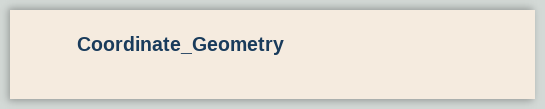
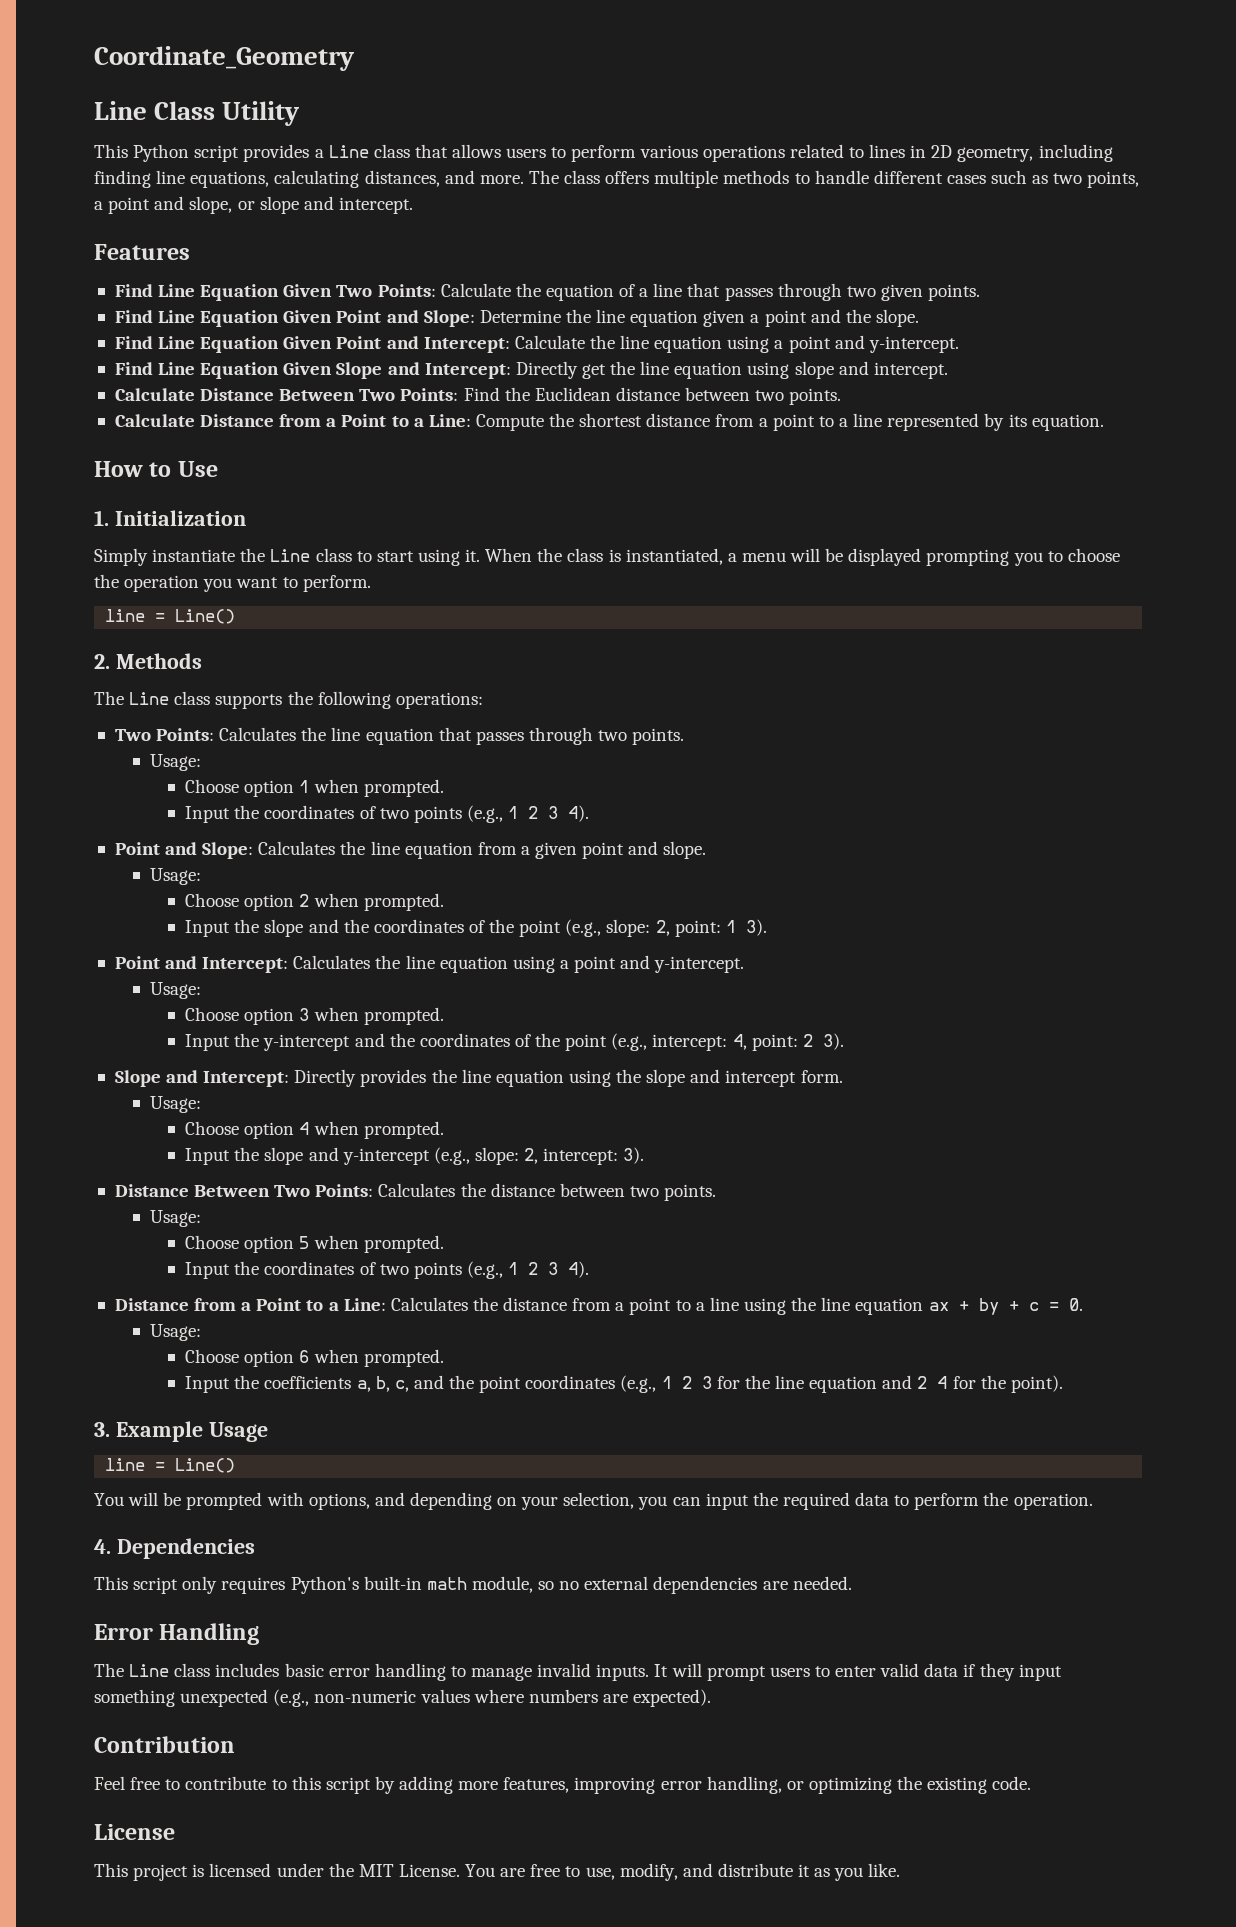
+ Line Class Utility
+ This Python script provides a Line class that allows users to perform various operations related to lines in 2D geometry, including finding line equations, calculating distances, and more. The class offers multiple methods to handle different cases such as two points, a point and slope, or slope and intercept.
+ Features
+ Find Line Equation Given Two Points: Calculate the equation of a line that passes through two given points.
+ Find Line Equation Given Point and Slope: Determine the line equation given a point and the slope.
+ Find Line Equation Given Point and Intercept: Calculate the line equation using a point and y-intercept.
+ Find Line Equation Given Slope and Intercept: Directly get the line equation using slope and intercept.
+ Calculate Distance Between Two Points: Find the Euclidean distance between two points.
+ Calculate Distance from a Point to a Line: Compute the shortest distance from a point to a line represented by its equation.
+ How to Use
+ 1. Initialization
+ Simply instantiate the Line class to start using it. When the class is instantiated, a menu will be displayed prompting you to choose the operation you want to perform.
+ line = Line()
+ 2. Methods
+ The Line class supports the following operations:
+ Two Points: Calculates the line equation that passes through two points.
+ Usage:
+ Choose option 1 when prompted.
+ Input the coordinates of two points (e.g., 1 2 3 4).
+ Point and Slope: Calculates the line equation from a given point and slope.
+ Usage:
+ Choose option 2 when prompted.
+ Input the slope and the coordinates of the point (e.g., slope: 2, point: 1 3).
+ Point and Intercept: Calculates the line equation using a point and y-intercept.
+ Usage:
+ Choose option 3 when prompted.
+ Input the y-intercept and the coordinates of the point (e.g., intercept: 4, point: 2 3).
+ Slope and Intercept: Directly provides the line equation using the slope and intercept form.
+ Usage:
+ Choose option 4 when prompted.
+ Input the slope and y-intercept (e.g., slope: 2, intercept: 3).
+ Distance Between Two Points: Calculates the distance between two points.
+ Usage:
+ Choose option 5 when prompted.
+ Input the coordinates of two points (e.g., 1 2 3 4).
+ Distance from a Point to a Line: Calculates the distance from a point to a line using the line equation ax + by + c = 0.
+ Usage:
+ Choose option 6 when prompted.
+ Input the coefficients a, b, c, and the point coordinates (e.g., 1 2 3 for the line equation and 2 4 for the point).
+ 3. Example Usage
+ line = Line()
+ You will be prompted with options, and depending on your selection, you can input the required data to perform the operation.
+ 4. Dependencies
+ This script only requires Python's built-in math module, so no external dependencies are needed.
+ Error Handling
+ The Line class includes basic error handling to manage invalid inputs. It will prompt users to enter valid data if they input something unexpected (e.g., non-numeric values where numbers are expected).
+ Contribution
+ Feel free to contribute to this script by adding more features, improving error handling, or optimizing the existing code.
+ License
+ This project is licensed under the MIT License. You are free to use, modify, and distribute it as you like.

